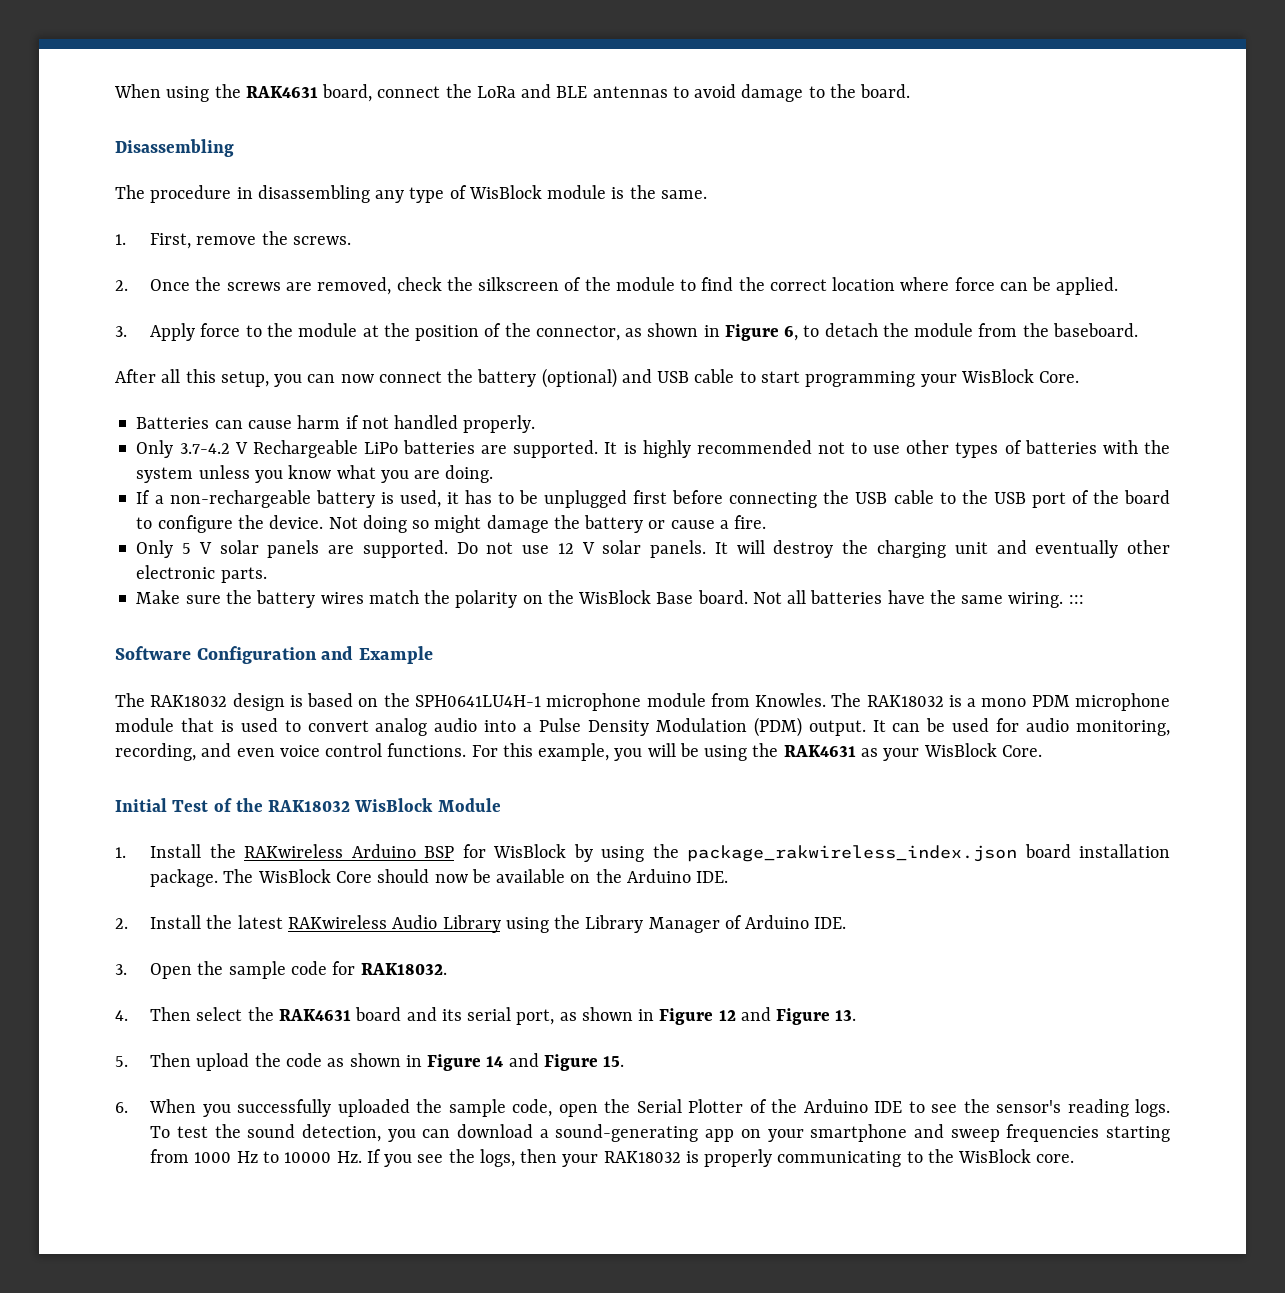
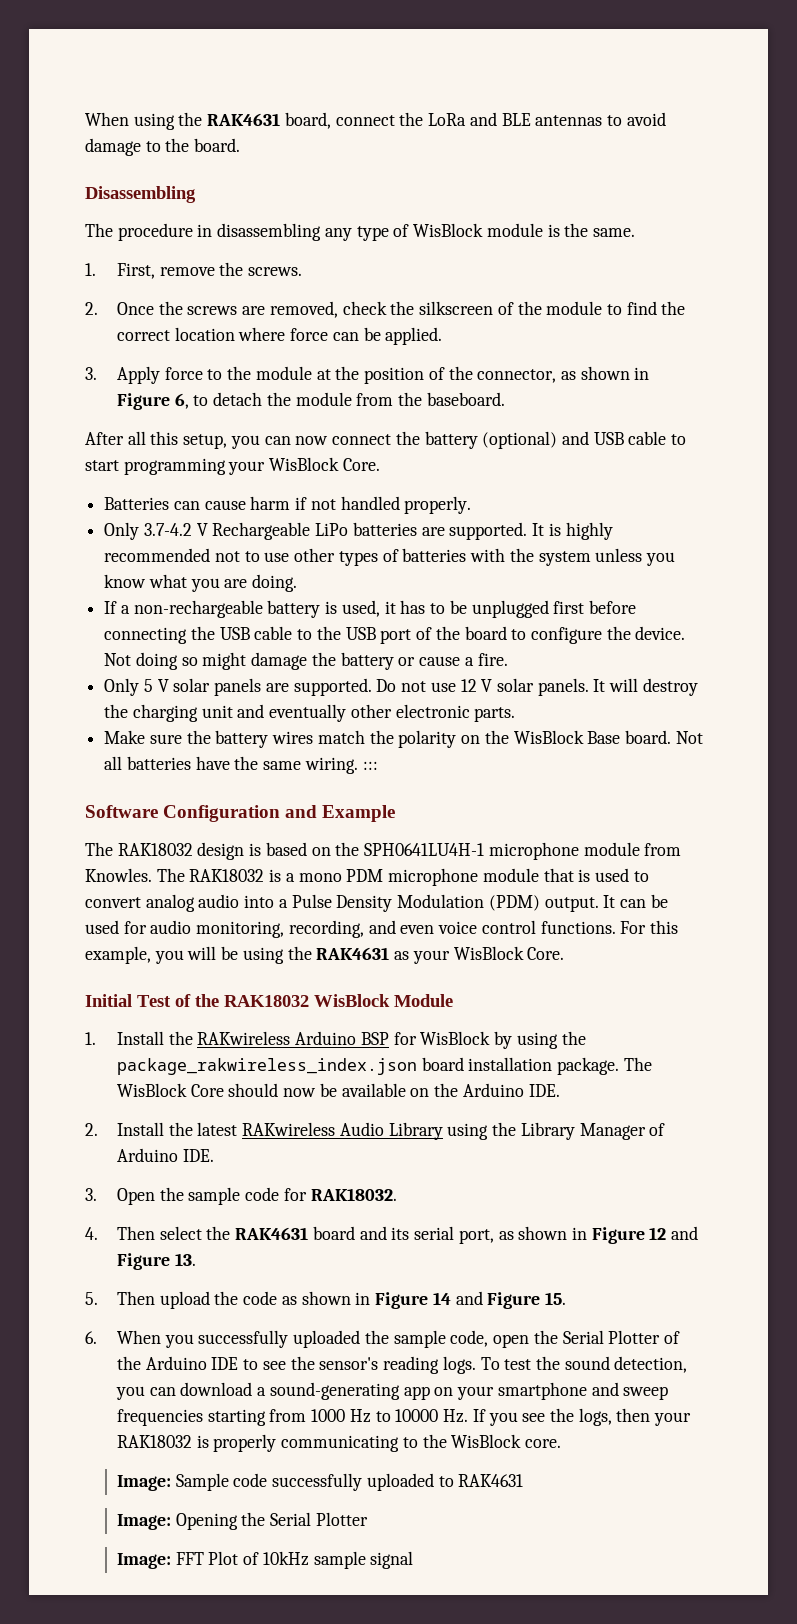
+ Image: Sample code successfully uploaded to RAK4631
+ Image: Opening the Serial Plotter
+ Image: FFT Plot of 10kHz sample signal

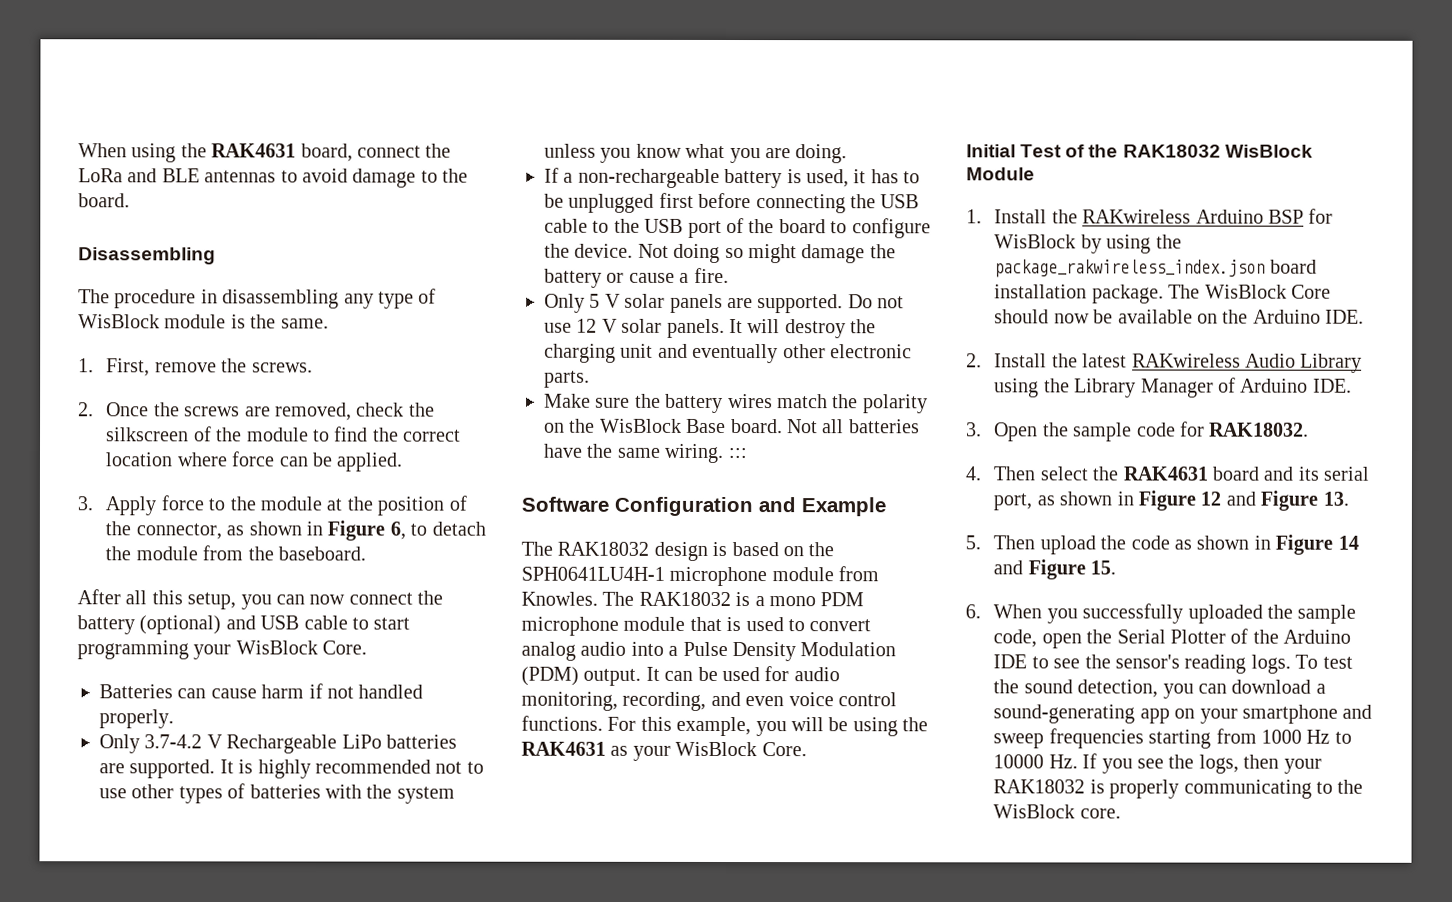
- Image: Sample code successfully uploaded to RAK4631
- Image: Opening the Serial Plotter
- Image: FFT Plot of 10kHz sample signal

